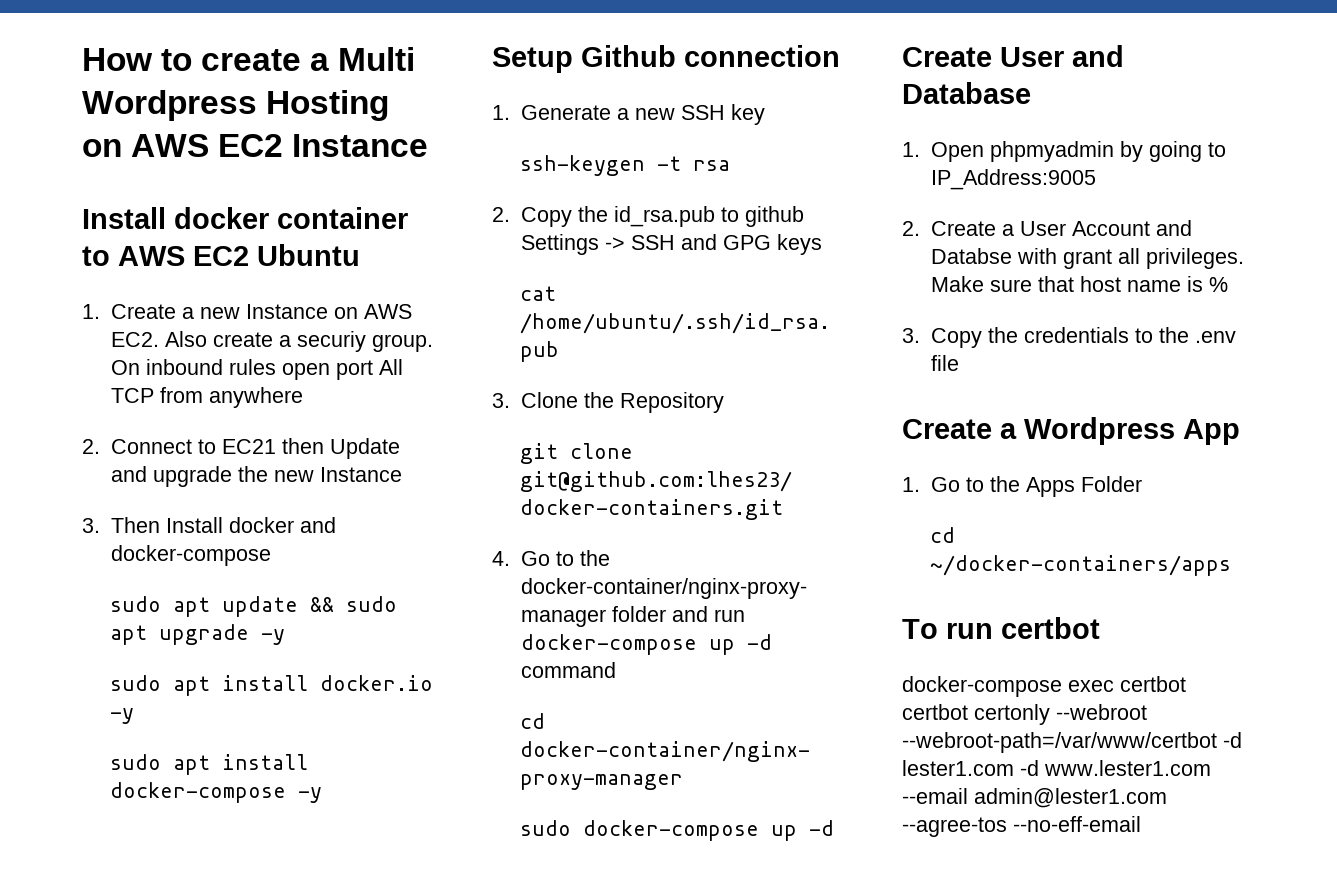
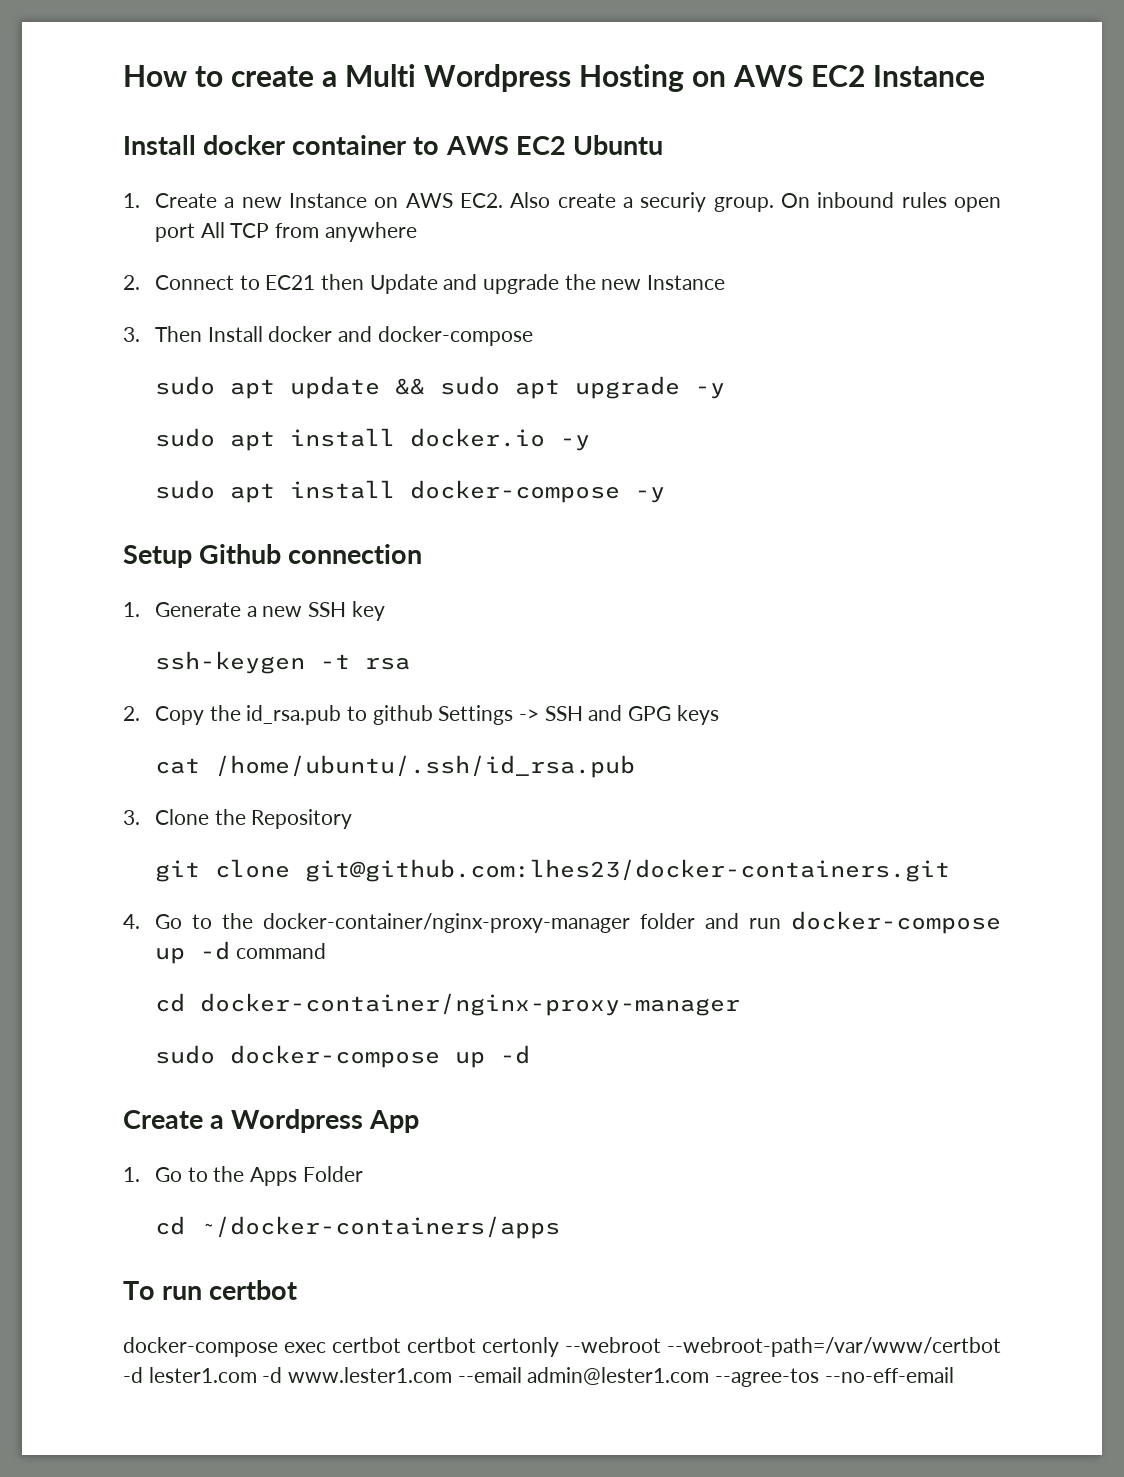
- Create User and Database
- 1. Open phpmyadmin by going to IP_Address:9005
- 2. Create a User Account and Databse with grant all privileges. Make sure that host name is %
- 3. Copy the credentials to the .env file

